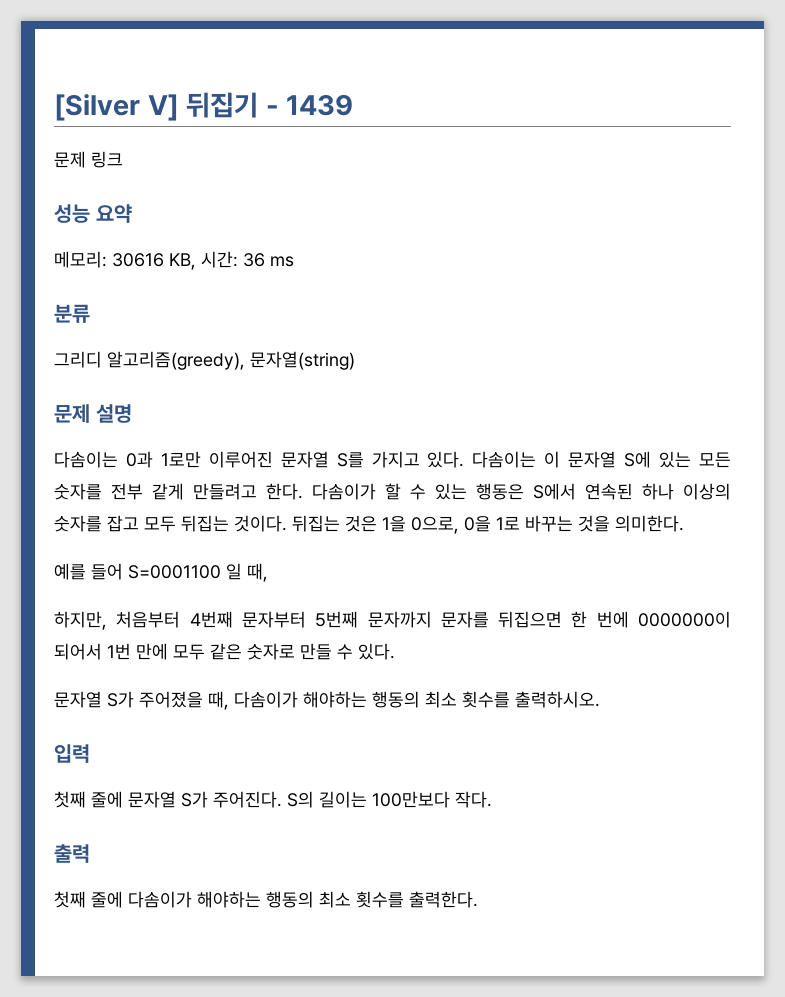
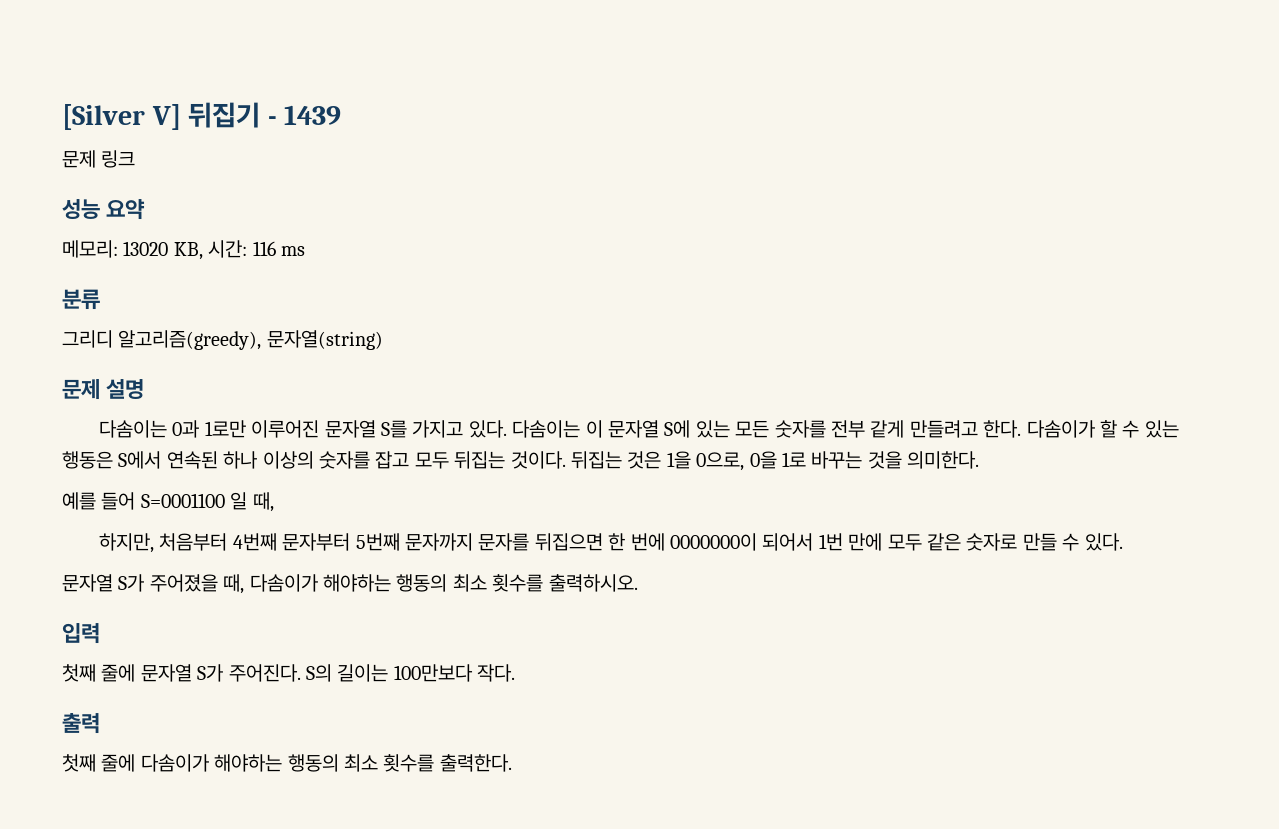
- 메모리: 30616 KB, 시간: 36 ms
+ 메모리: 13020 KB, 시간: 116 ms

